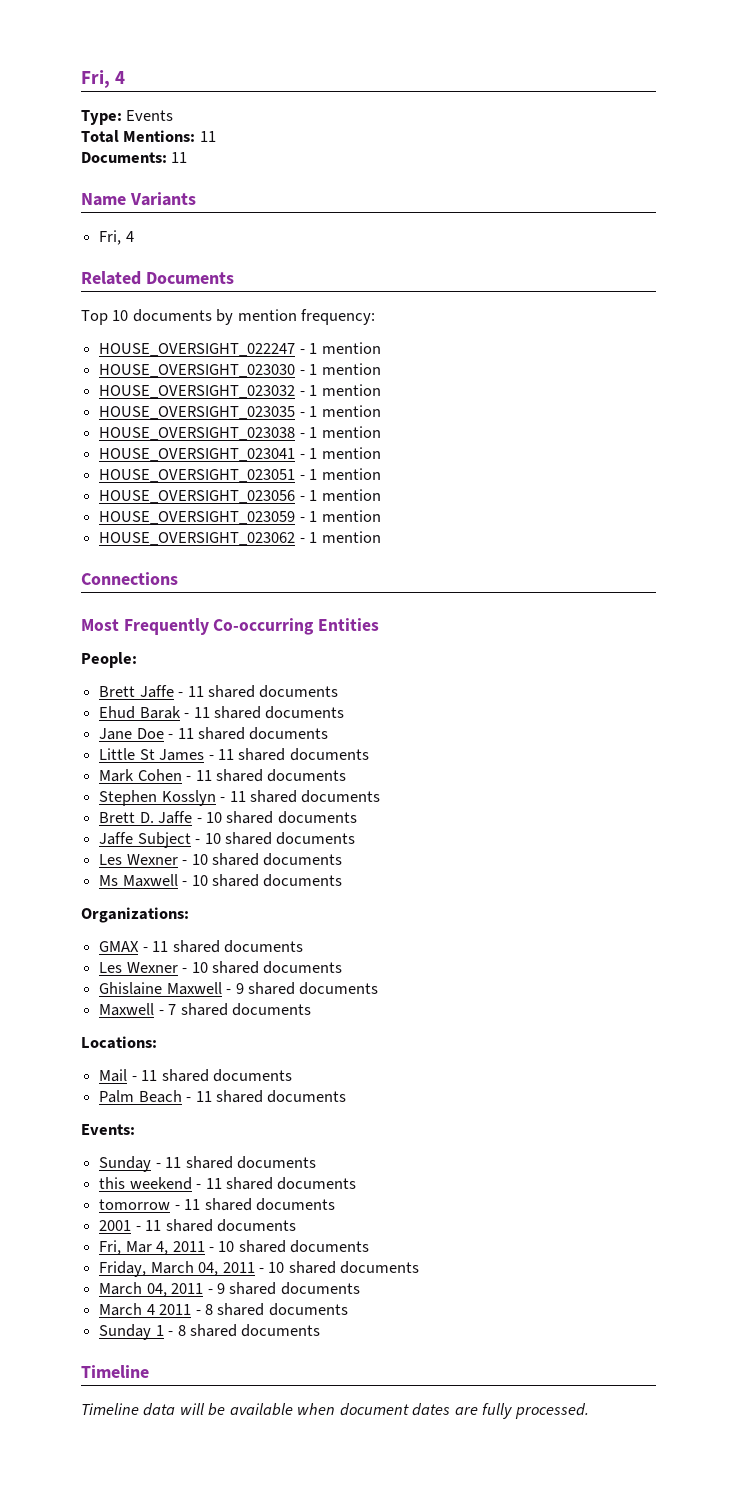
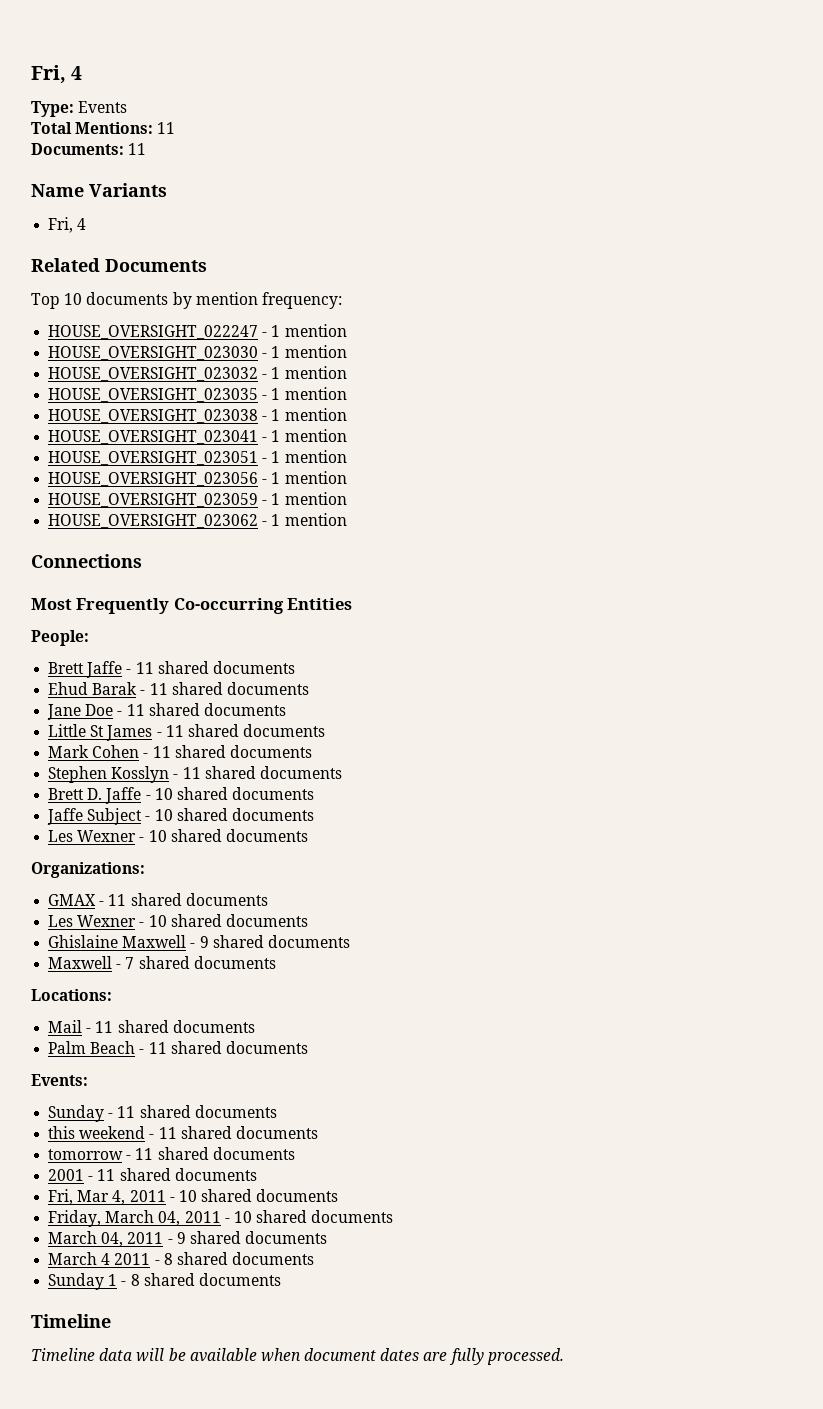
- Ms Maxwell - 10 shared documents

